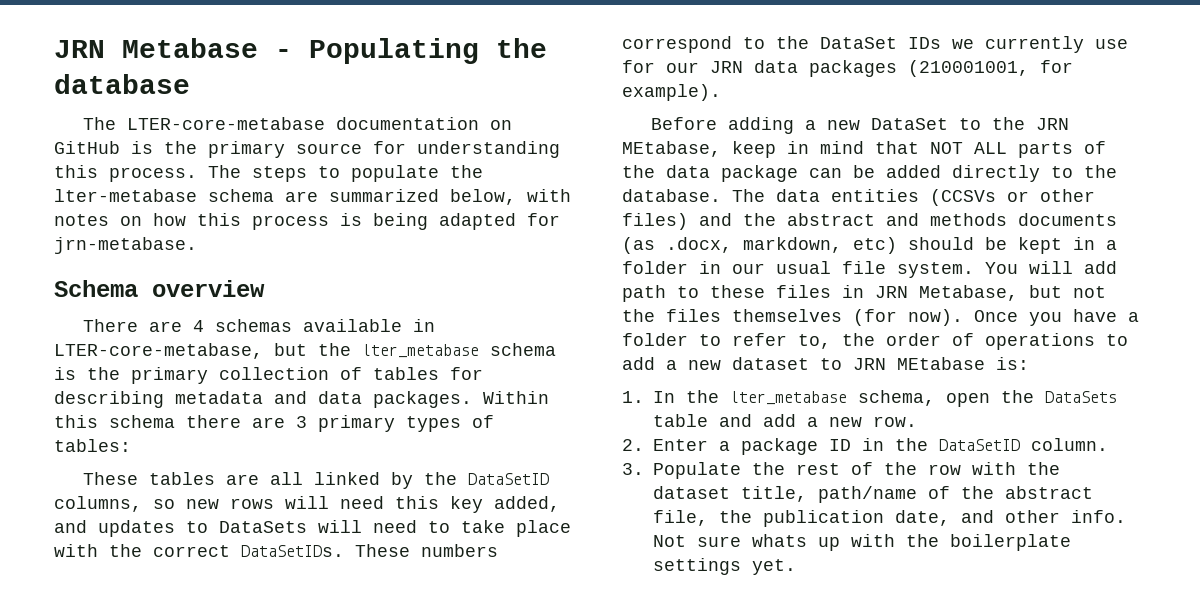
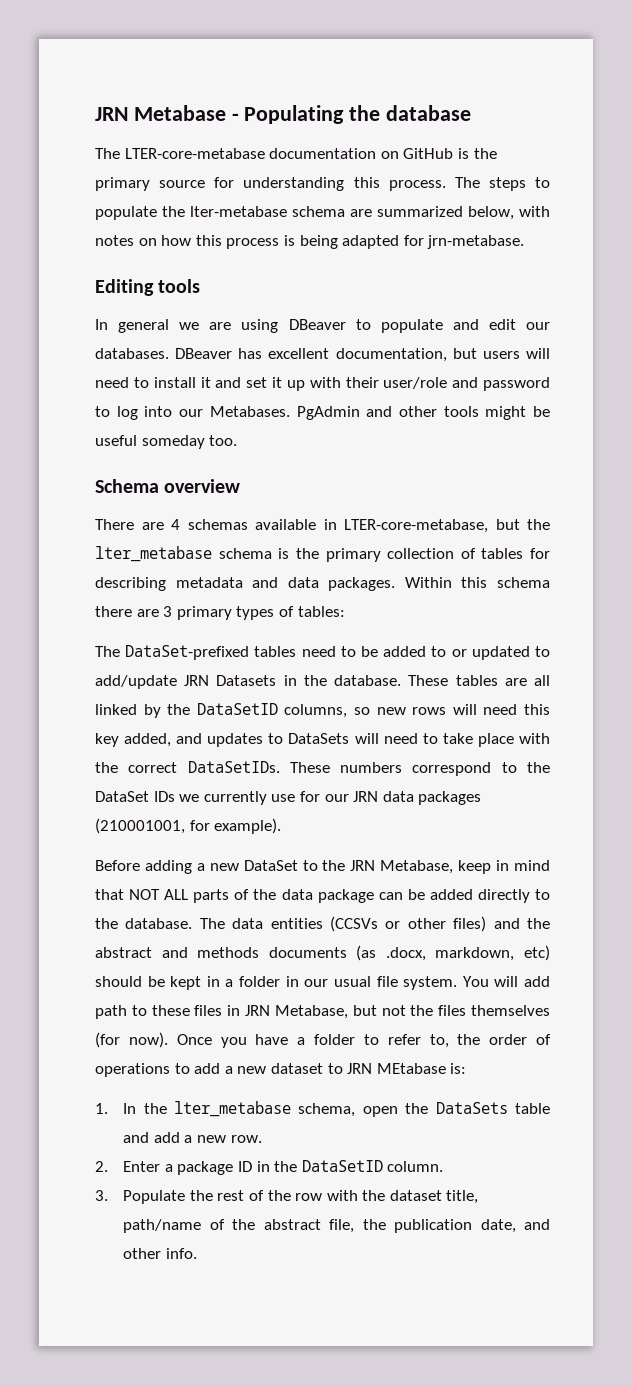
+ Editing tools
+ In general we are using DBeaver to populate and edit our databases. DBeaver has excellent documentation, but users will need to install it and set it up with their user/role and password to log into our Metabases. PgAdmin and other tools might be useful someday too.
+ The DataSet-prefixed tables need to be added to or updated to add/update JRN Datasets in the database.
- Before adding a new DataSet to the JRN MEtabase, keep in mind that NOT ALL parts of the data package can be added directly to the database.
+ Before adding a new DataSet to the JRN Metabase, keep in mind that NOT ALL parts of the data package can be added directly to the database.
- Not sure whats up with the boilerplate settings yet.

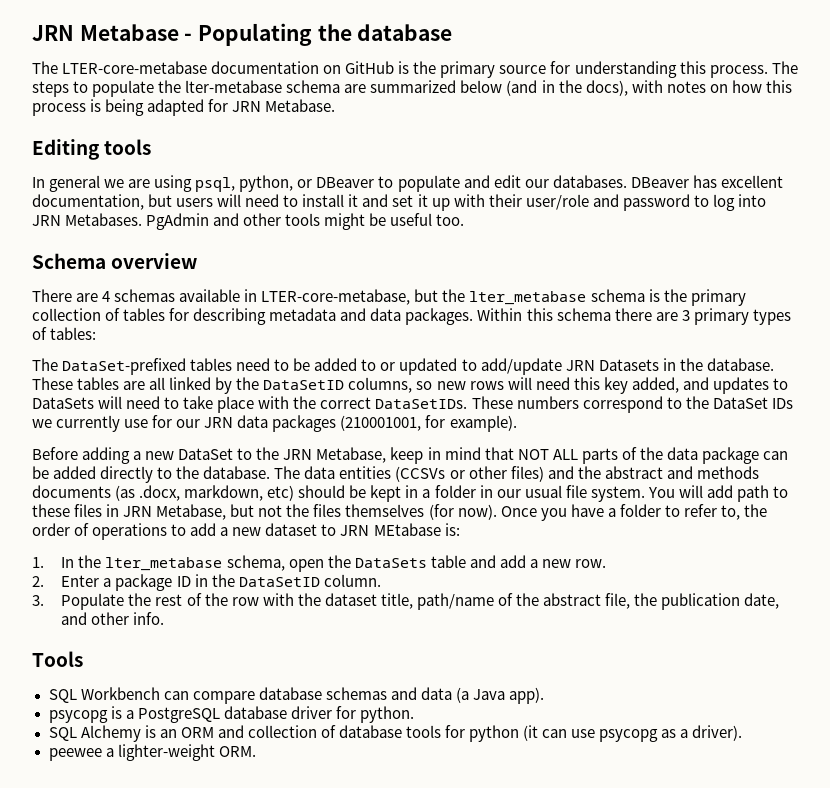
- The steps to populate the lter-metabase schema are summarized below, with notes on how this process is being adapted for jrn-metabase.
+ The steps to populate the lter-metabase schema are summarized below (and in the docs), with notes on how this process is being adapted for JRN Metabase.
- In general we are using DBeaver to populate and edit our databases.
+ In general we are using psql, python, or DBeaver to populate and edit our databases.
- DBeaver has excellent documentation, but users will need to install it and set it up with their user/role and password to log into our Metabases.
+ DBeaver has excellent documentation, but users will need to install it and set it up with their user/role and password to log into JRN Metabases.
- PgAdmin and other tools might be useful someday too.
+ PgAdmin and other tools might be useful too.
+ Tools
+ SQL Workbench can compare database schemas and data (a Java app).
+ psycopg is a PostgreSQL database driver for python.
+ SQL Alchemy is an ORM and collection of database tools for python (it can use psycopg as a driver).
+ peewee a lighter-weight ORM.

